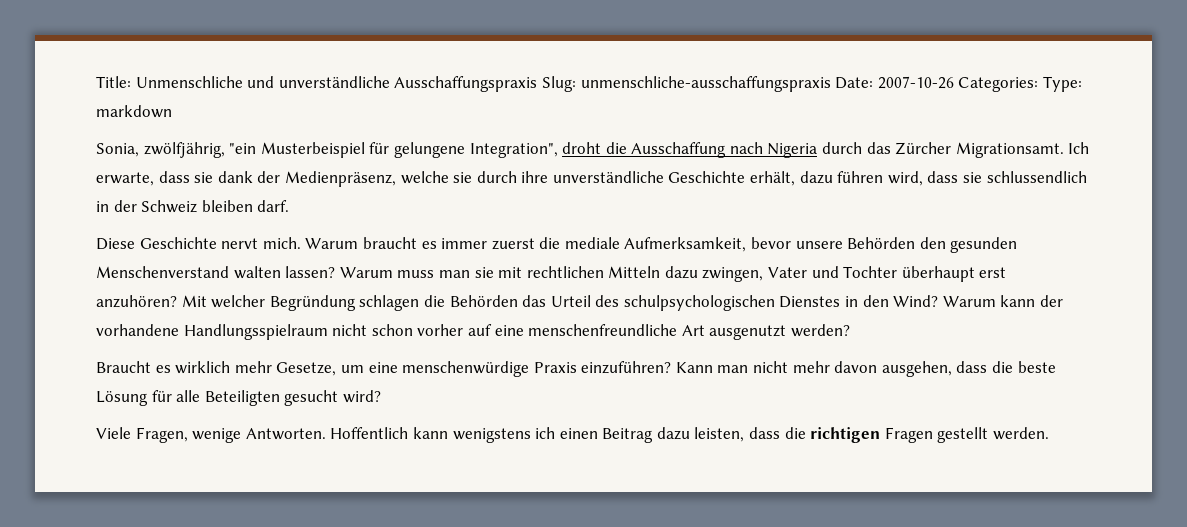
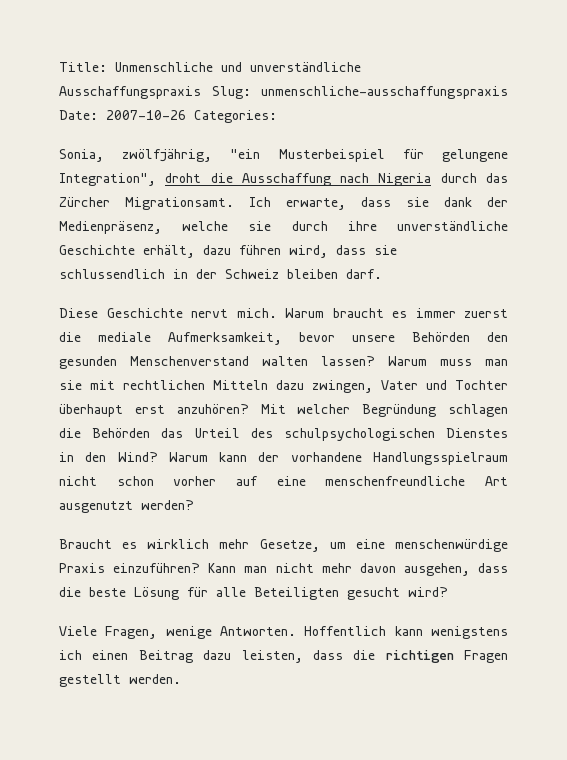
- Title: Unmenschliche und unverständliche Ausschaffungspraxis Slug: unmenschliche-ausschaffungspraxis Date: 2007-10-26 Categories: Type: markdown
+ Title: Unmenschliche und unverständliche Ausschaffungspraxis Slug: unmenschliche-ausschaffungspraxis Date: 2007-10-26 Categories:

